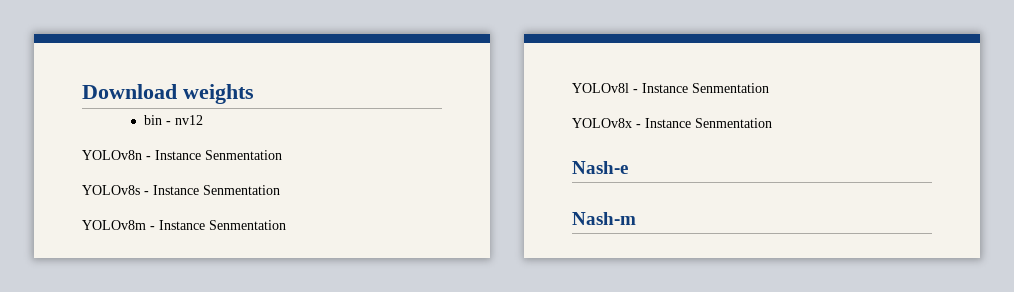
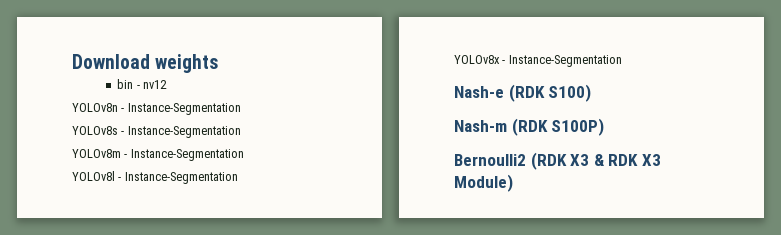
- YOLOv8n - Instance Senmentation
+ YOLOv8n - Instance-Segmentation
- YOLOv8s - Instance Senmentation
+ YOLOv8s - Instance-Segmentation
- YOLOv8m - Instance Senmentation
+ YOLOv8m - Instance-Segmentation
- YOLOv8l - Instance Senmentation
+ YOLOv8l - Instance-Segmentation
- YOLOv8x - Instance Senmentation
+ YOLOv8x - Instance-Segmentation
- Nash-e
+ Nash-e (RDK S100)
- Nash-m
+ Nash-m (RDK S100P)
+ Bernoulli2 (RDK X3 & RDK X3 Module)

